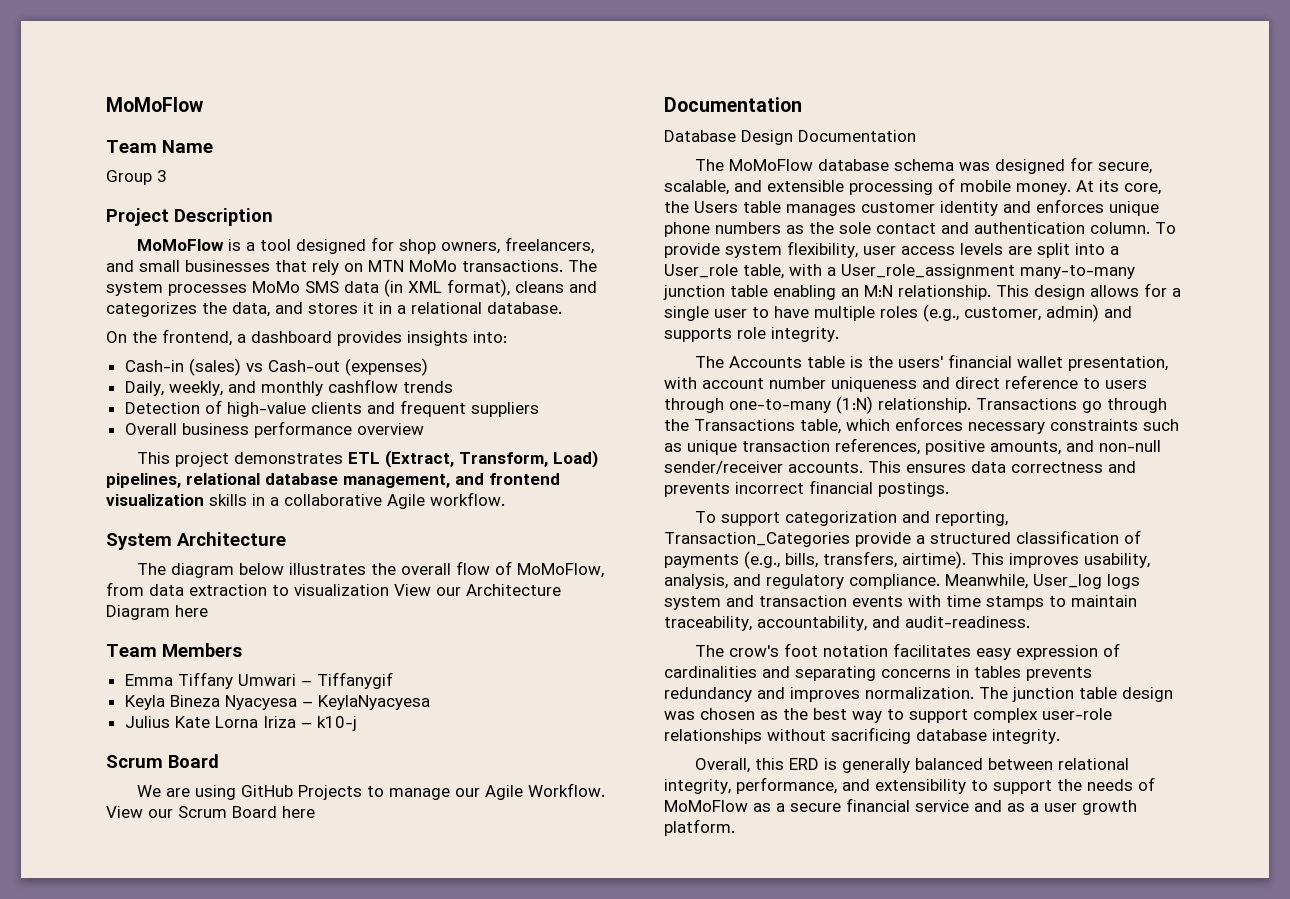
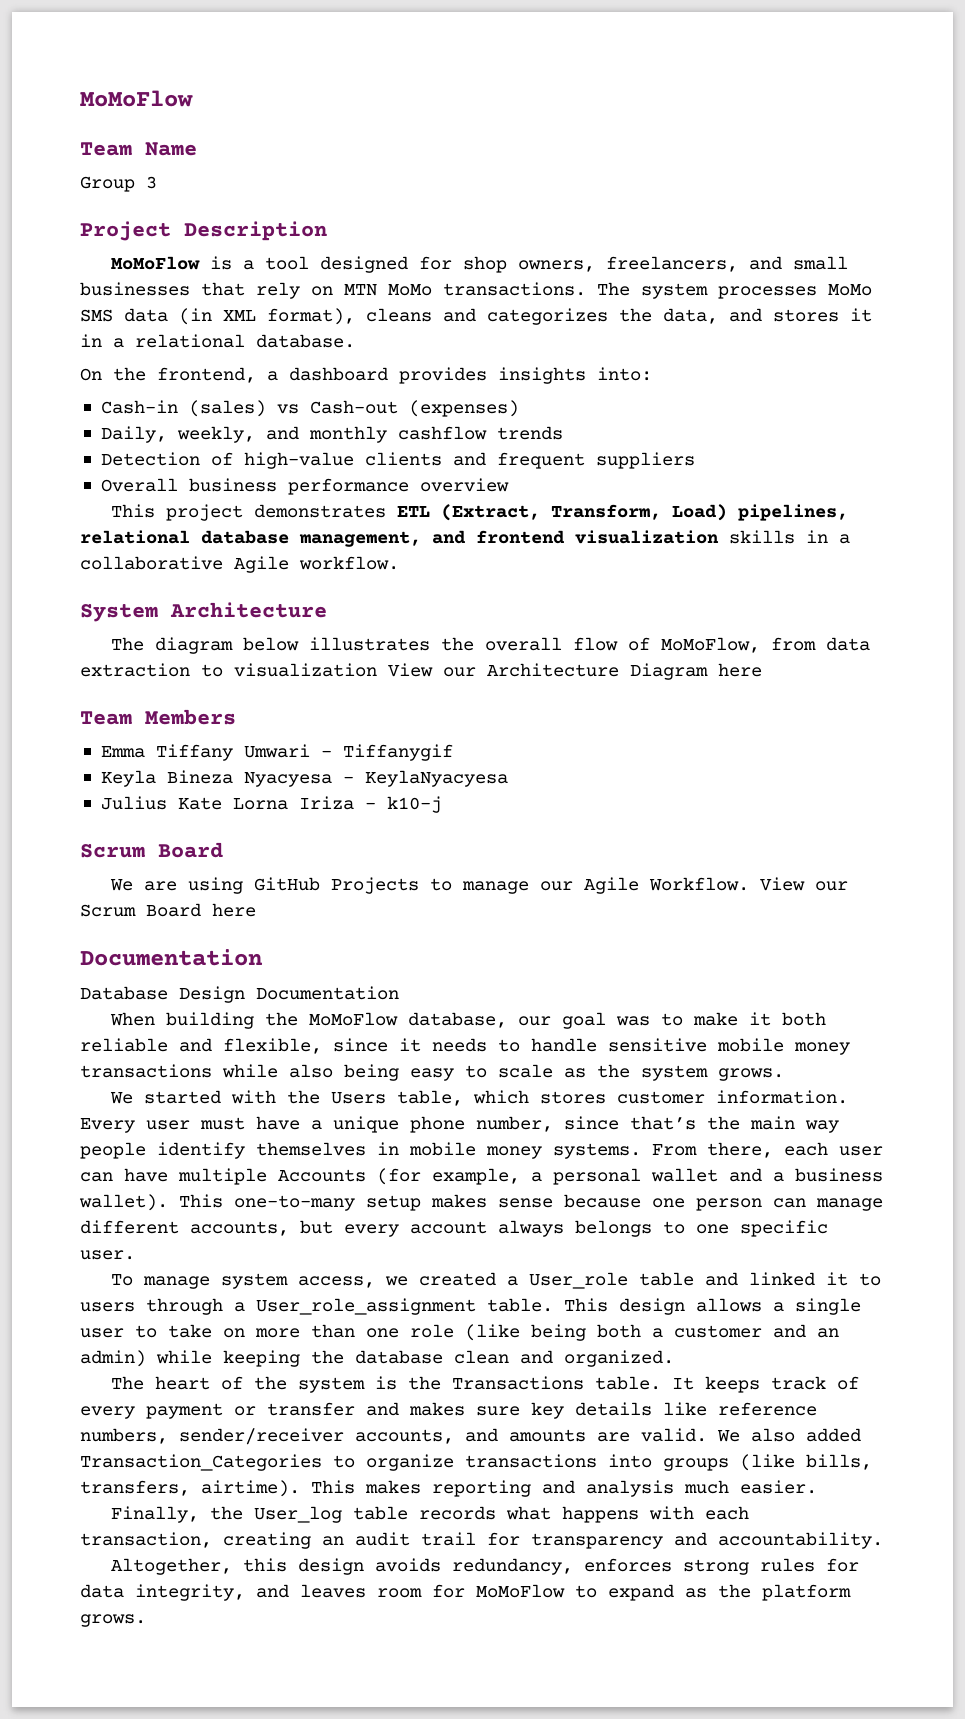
- The MoMoFlow database schema was designed for secure, scalable, and extensible processing of mobile money. At its core, the Users table manages customer identity and enforces unique phone numbers as the sole contact and authentication column. To provide system flexibility, user access levels are split into a User_role table, with a User_role_assignment many-to-many junction table enabling an M:N relationship.
+ When building the MoMoFlow database, our goal was to make it both reliable and flexible, since it needs to handle sensitive mobile money transactions while also being easy to scale as the system grows.
+ We started with the Users table, which stores customer information. Every user must have a unique phone number, since that’s the main way people identify themselves in mobile money systems. From there, each user can have multiple Accounts (for example, a personal wallet and a business wallet). This one-to-many setup makes sense because one person can manage different accounts, but every account always belongs to one specific user.
+ To manage system access, we created a User_role table and linked it to users through a User_role_assignment table.
- This design allows for a single user to have multiple roles (e.g., customer, admin) and supports role integrity.
- The Accounts table is the users' financial wallet presentation, with account number uniqueness and direct reference to users through one-to-many (1:N) relationship. Transactions go through the Transactions table, which enforces necessary constraints such as unique transaction references, positive amounts, and non-null sender/receiver accounts. This ensures data correctness and prevents incorrect financial postings.
- To support categorization and reporting, Transaction_Categories provide a structured classification of payments (e.g., bills, transfers, airtime). This improves usability, analysis, and regulatory compliance. Meanwhile, User_log logs system and transaction events with time stamps to maintain traceability, accountability, and audit-readiness.
- The crow's foot notation facilitates easy expression of cardinalities and separating concerns in tables prevents redundancy and improves normalization. The junction table design was chosen as the best way to support complex user-role relationships without sacrificing database integrity.
- Overall, this ERD is generally balanced between relational integrity, performance, and extensibility to support the needs of MoMoFlow as a secure financial service and as a user growth platform.
+ This design allows a single user to take on more than one role (like being both a customer and an admin) while keeping the database clean and organized.
+ The heart of the system is the Transactions table. It keeps track of every payment or transfer and makes sure key details like reference numbers, sender/receiver accounts, and amounts are valid. We also added Transaction_Categories to organize transactions into groups (like bills, transfers, airtime). This makes reporting and analysis much easier.
+ Finally, the User_log table records what happens with each transaction, creating an audit trail for transparency and accountability.
+ Altogether, this design avoids redundancy, enforces strong rules for data integrity, and leaves room for MoMoFlow to expand as the platform grows.

